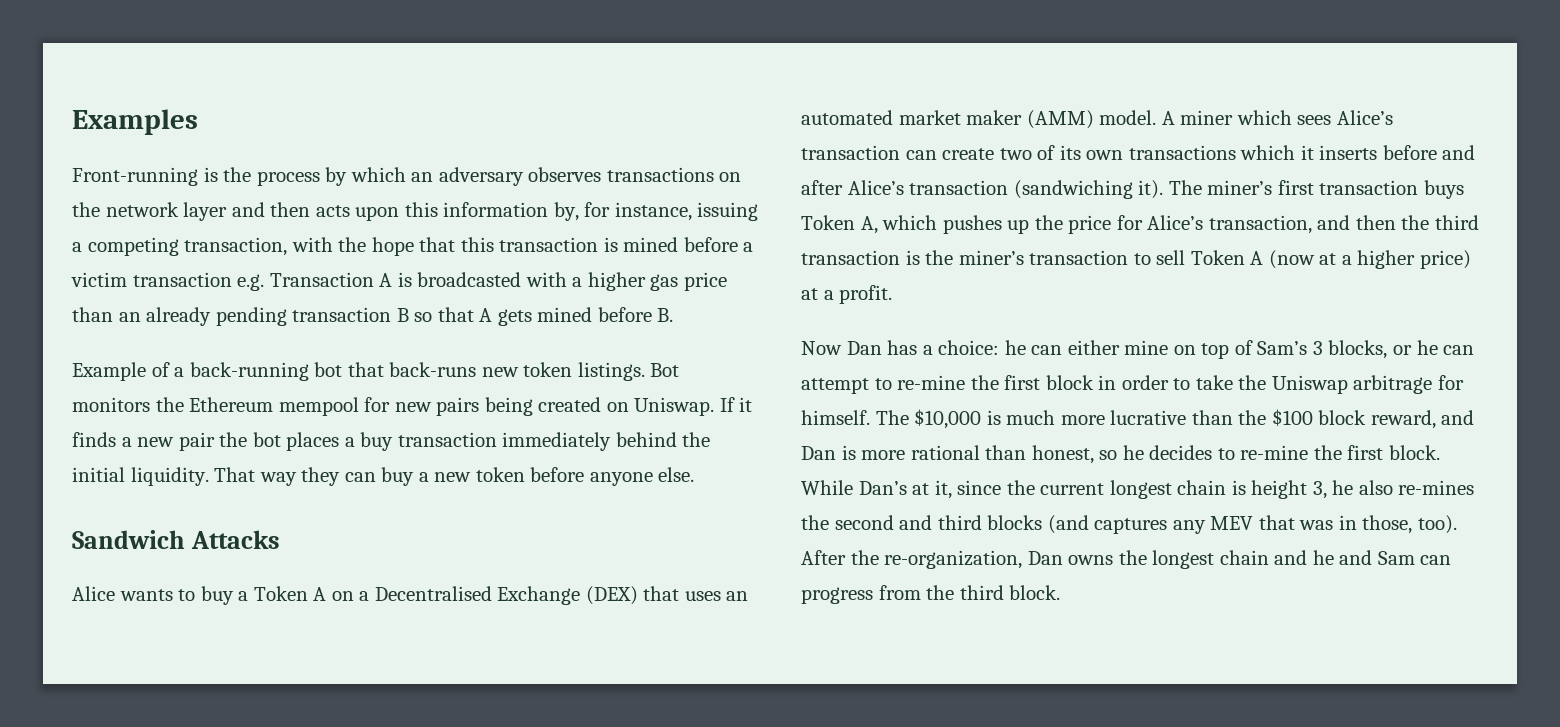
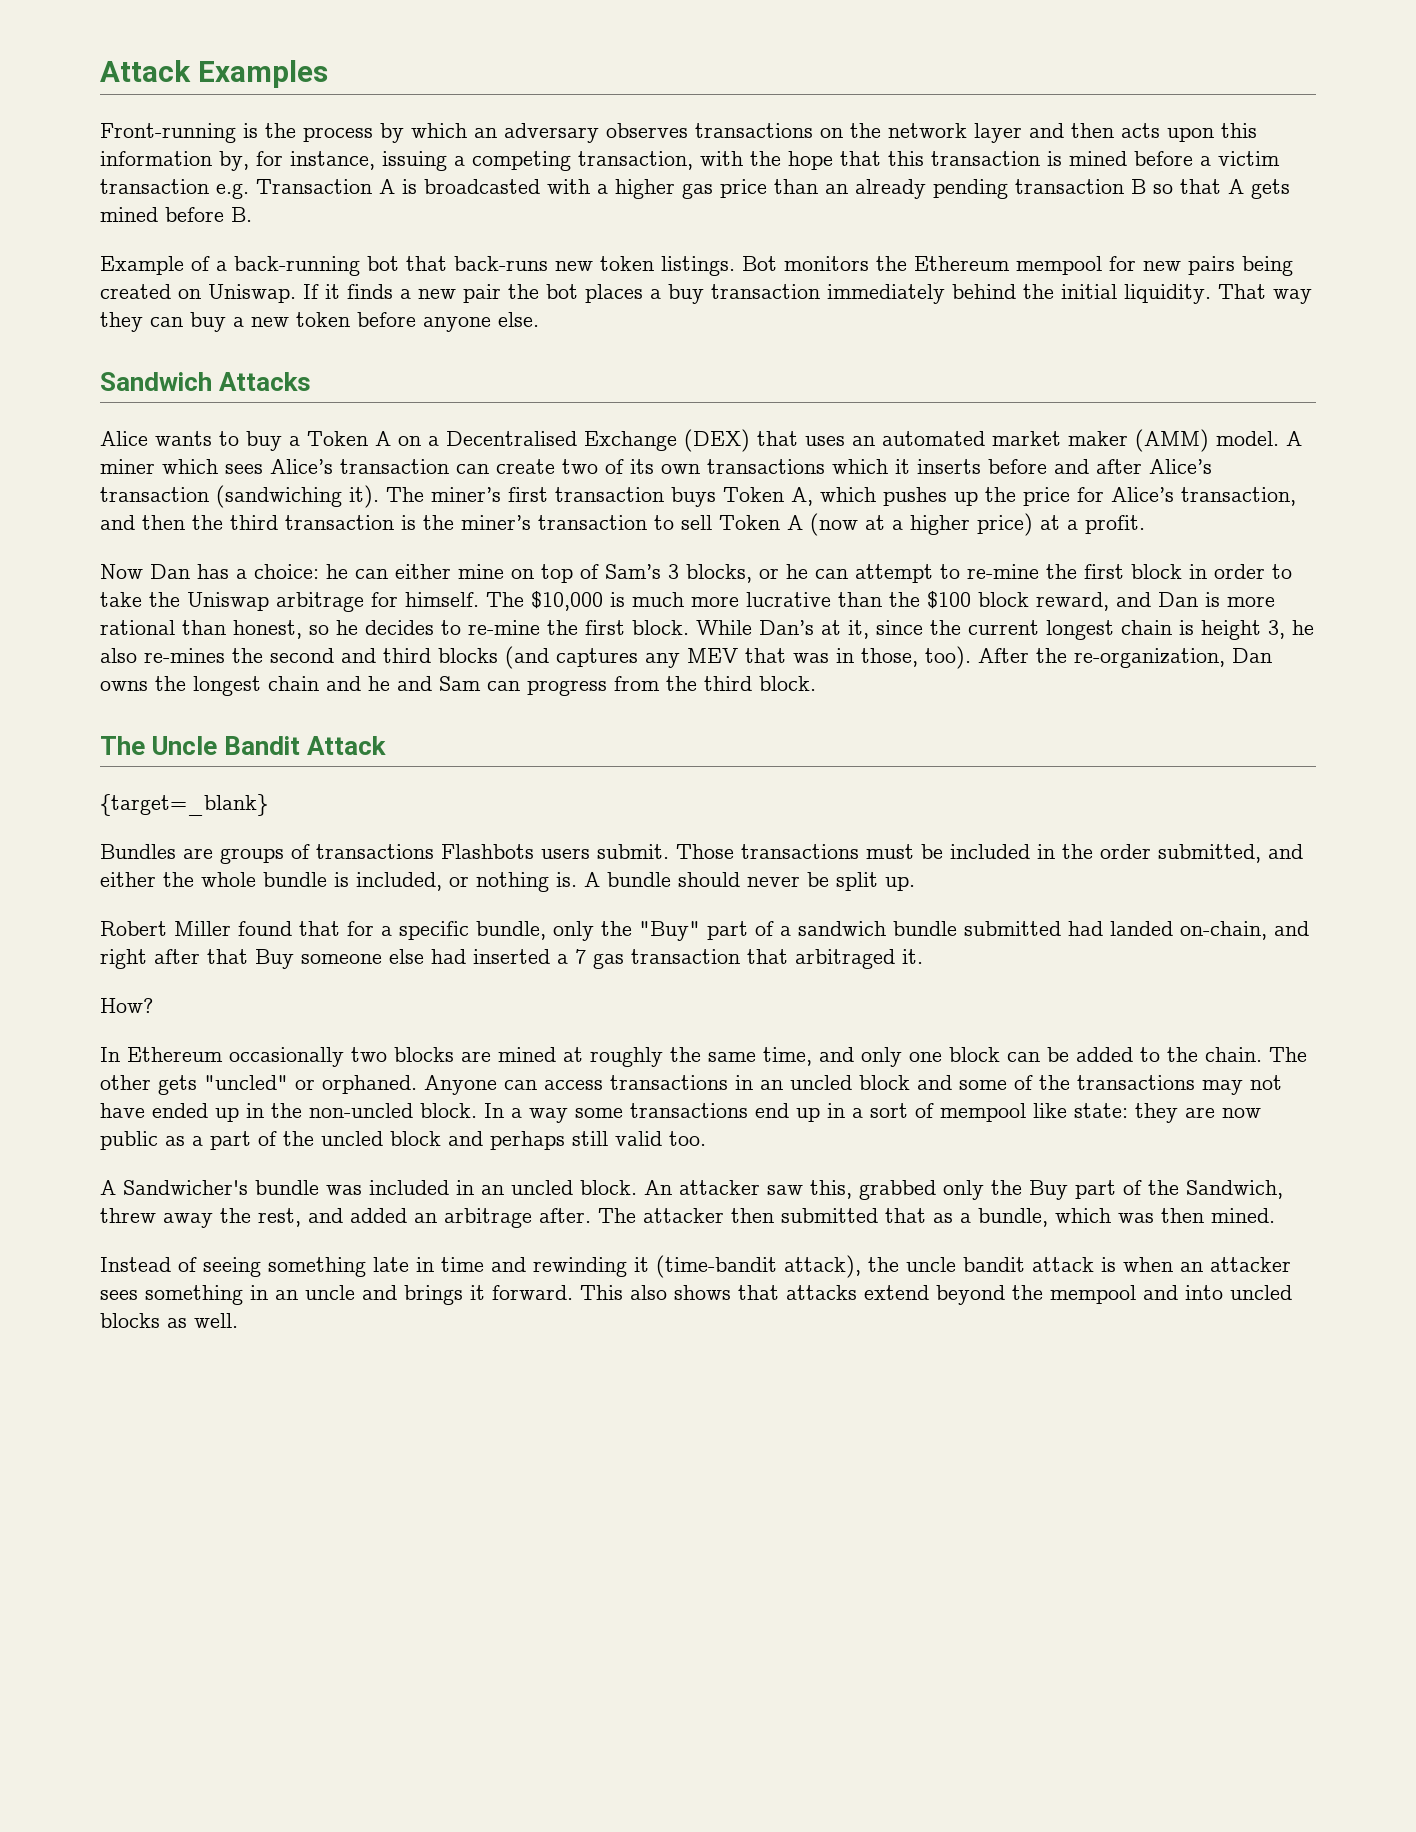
- Examples
+ Attack Examples
+ The Uncle Bandit Attack
+ {target=_blank}
+ Bundles are groups of transactions Flashbots users submit. Those transactions must be included in the order submitted, and either the whole bundle is included, or nothing is. A bundle should never be split up.
+ Robert Miller found that for a specific bundle, only the "Buy" part of a sandwich bundle submitted had landed on-chain, and right after that Buy someone else had inserted a 7 gas transaction that arbitraged it.
+ How?
+ In Ethereum occasionally two blocks are mined at roughly the same time, and only one block can be added to the chain. The other gets "uncled" or orphaned. Anyone can access transactions in an uncled block and some of the transactions may not have ended up in the non-uncled block. In a way some transactions end up in a sort of mempool like state: they are now public as a part of the uncled block and perhaps still valid too.
+ A Sandwicher's bundle was included in an uncled block. An attacker saw this, grabbed only the Buy part of the Sandwich, threw away the rest, and added an arbitrage after. The attacker then submitted that as a bundle, which was then mined.
+ Instead of seeing something late in time and rewinding it (time-bandit attack), the uncle bandit attack is when an attacker sees something in an uncle and brings it forward. This also shows that attacks extend beyond the mempool and into uncled blocks as well.

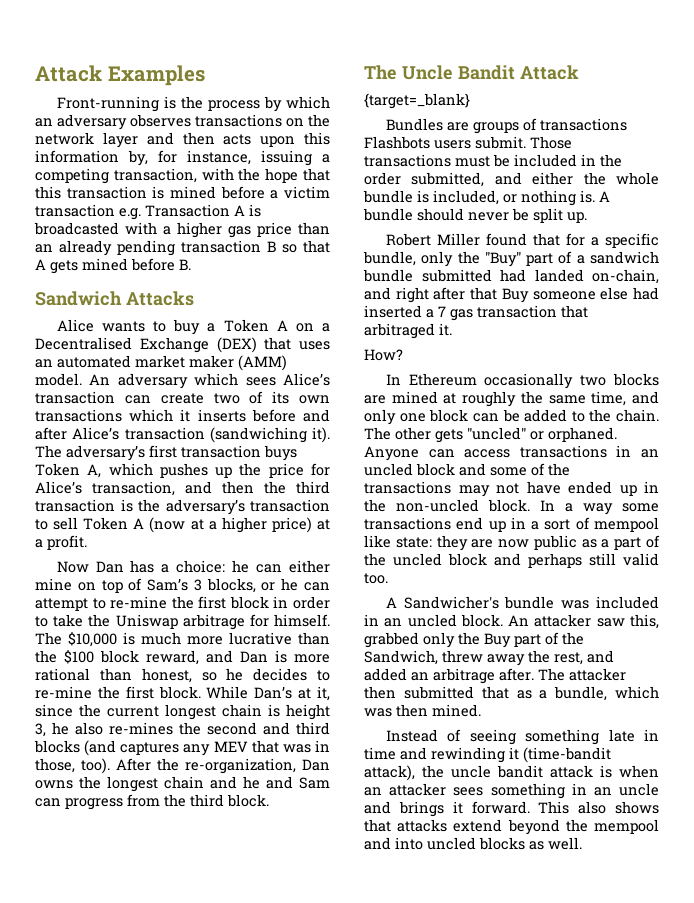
- Example of a back-running bot that back-runs new token listings. Bot monitors the Ethereum mempool for new pairs being created on Uniswap. If it finds a new pair the bot places a buy transaction immediately behind the initial liquidity. That way they can buy a new token before anyone else.
- A miner which sees Alice’s transaction can create two of its own transactions which it inserts before and after Alice’s transaction (sandwiching it).
+ An adversary which sees Alice’s transaction can create two of its own transactions which it inserts before and after Alice’s transaction (sandwiching it).
- The miner’s first transaction buys Token A, which pushes up the price for Alice’s transaction, and then the third transaction is the miner’s transaction to sell Token A (now at a higher price) at a profit.
+ The adversary’s first transaction buys Token A, which pushes up the price for Alice’s transaction, and then the third transaction is the adversary’s transaction to sell Token A (now at a higher price) at a profit.

